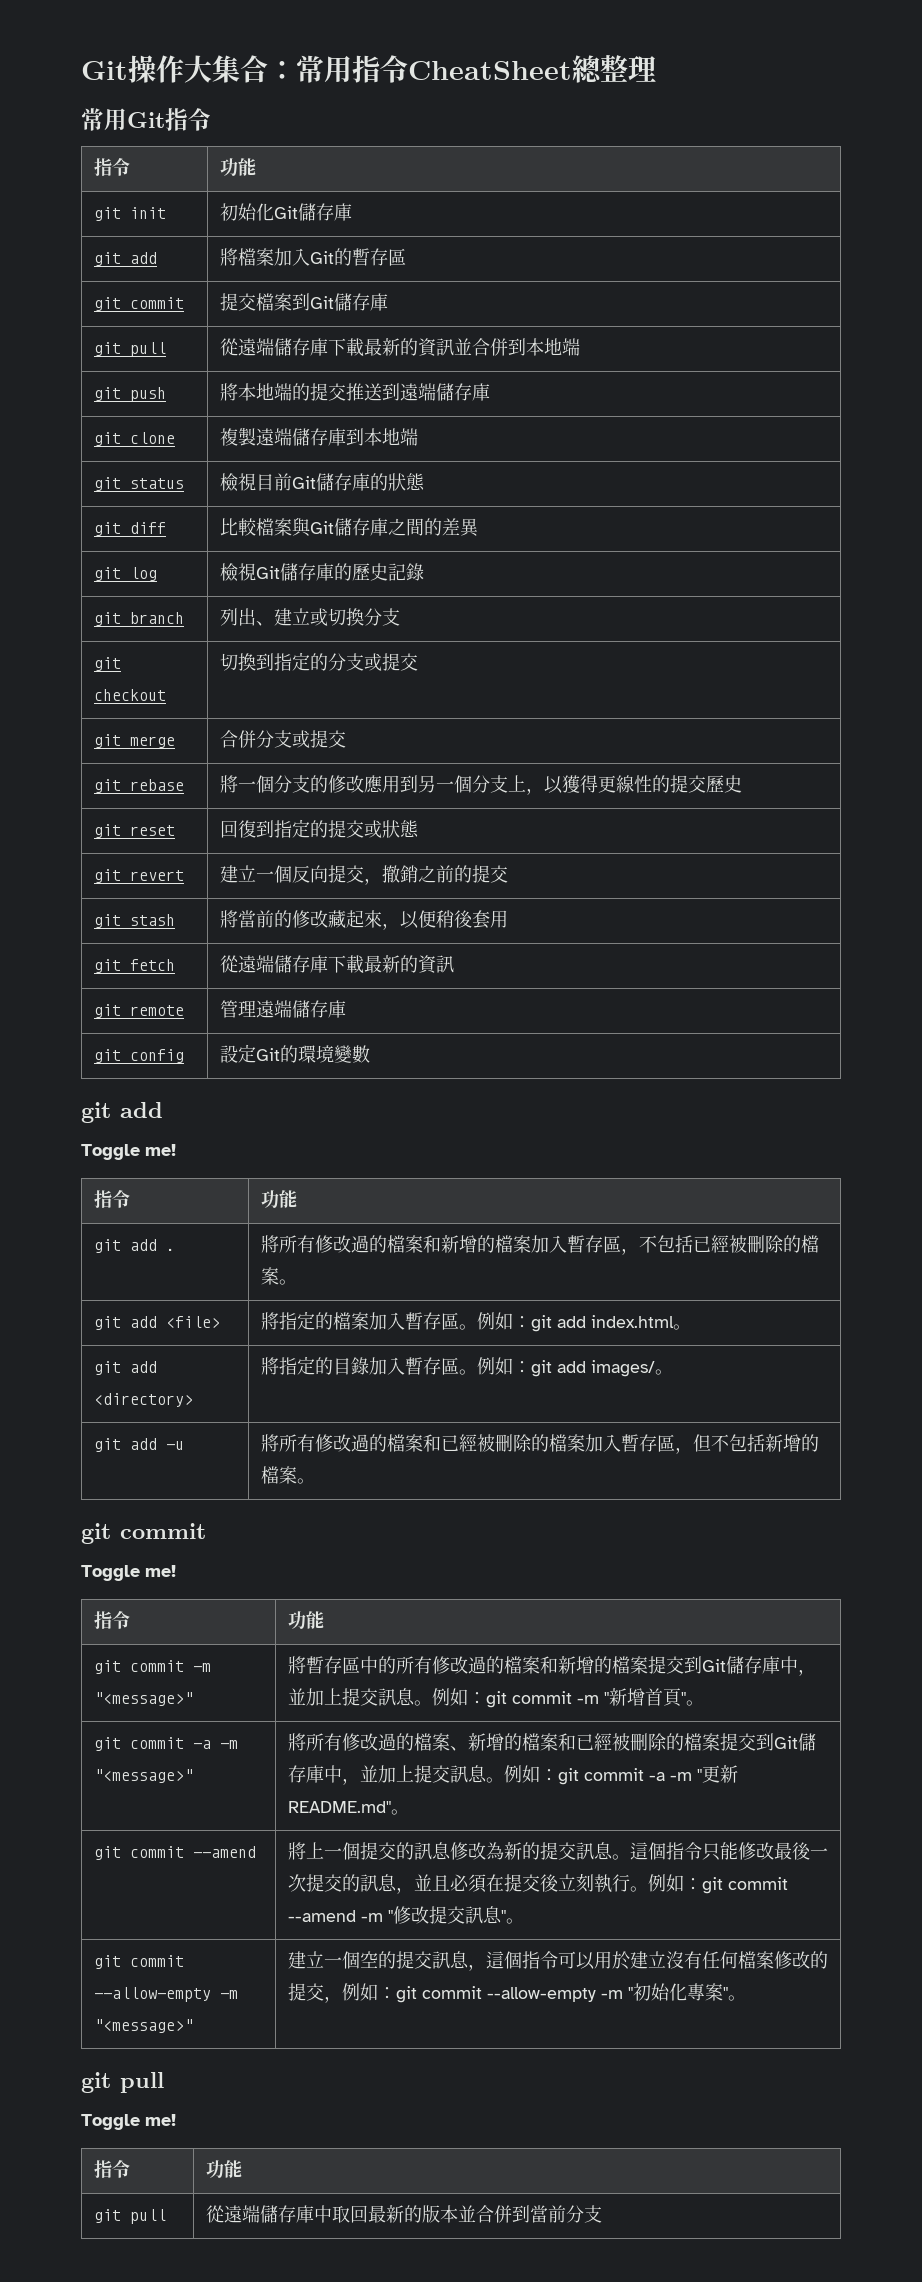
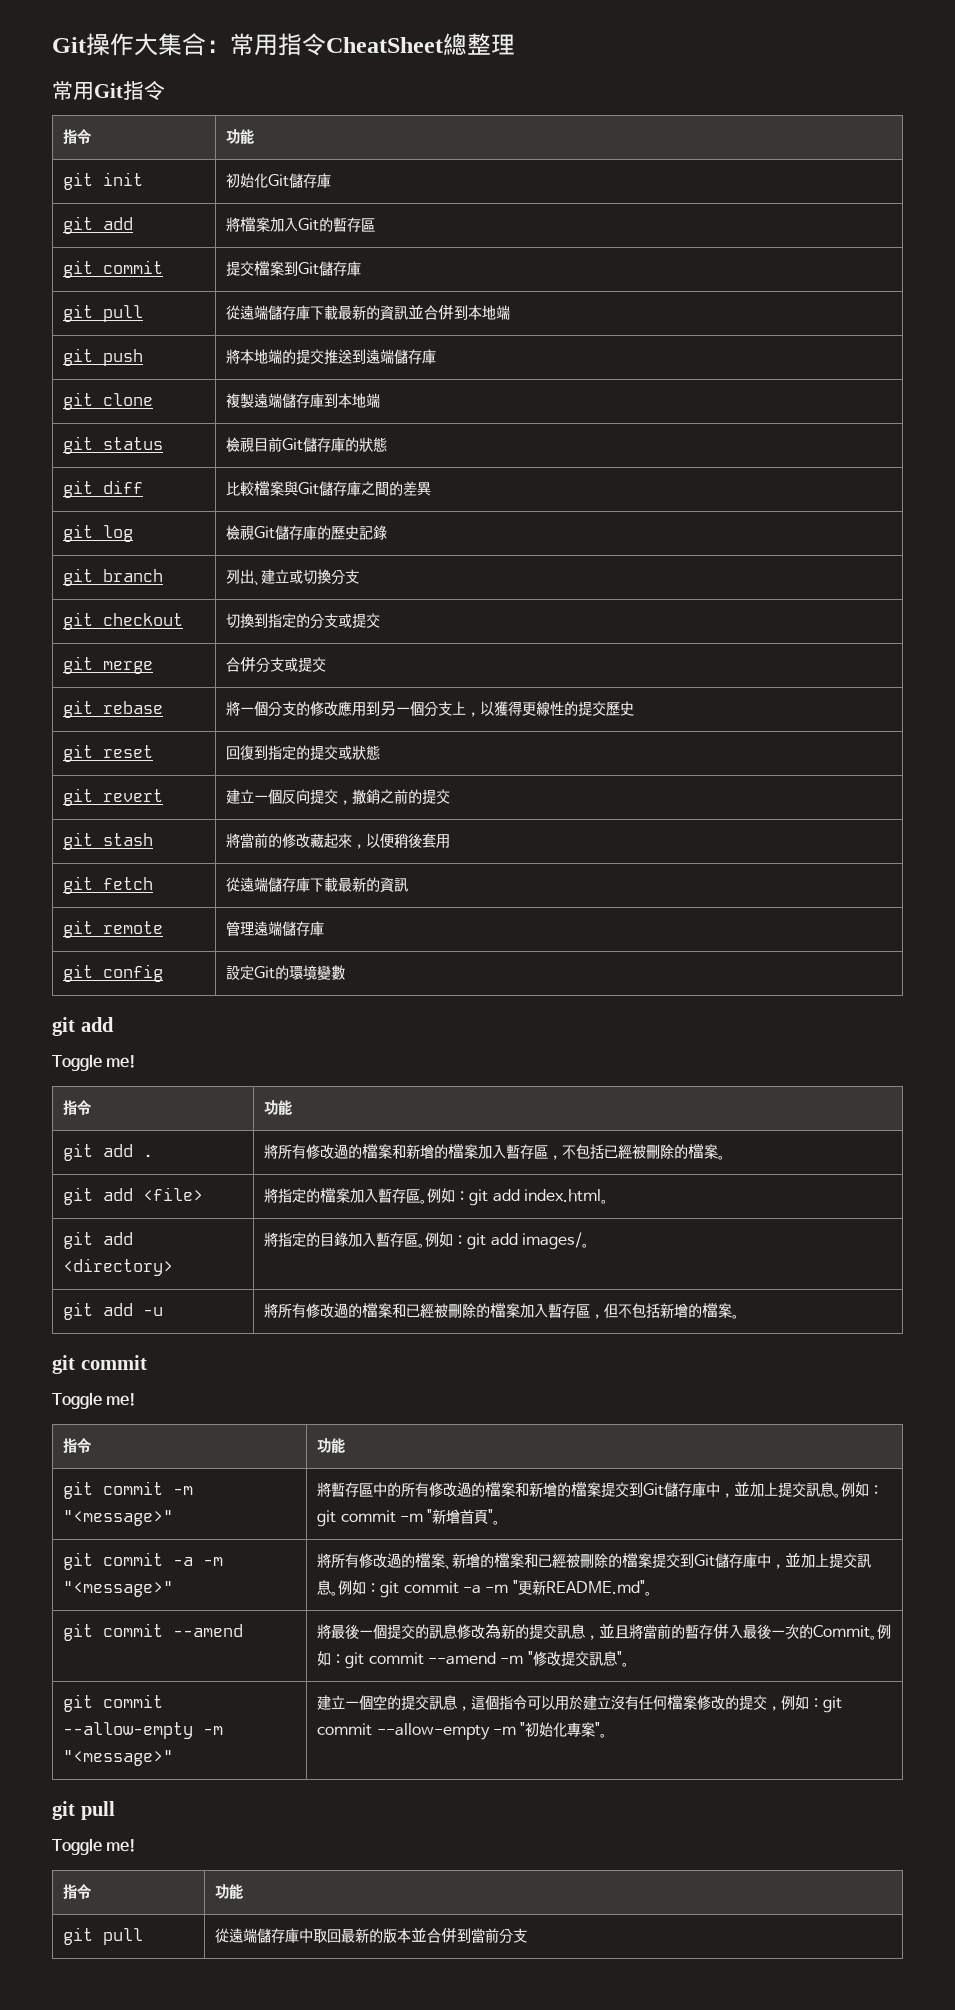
- git commit --amend | 將上一個提交的訊息修改為新的提交訊息。這個指令只能修改最後一次提交的訊息，並且必須在提交後立刻執行。例如：git commit --amend -m "修改提交訊息"。
+ git commit --amend | 將最後一個提交的訊息修改為新的提交訊息，並且將當前的暫存併入最後一次的Commit。例如：git commit --amend -m "修改提交訊息"。

